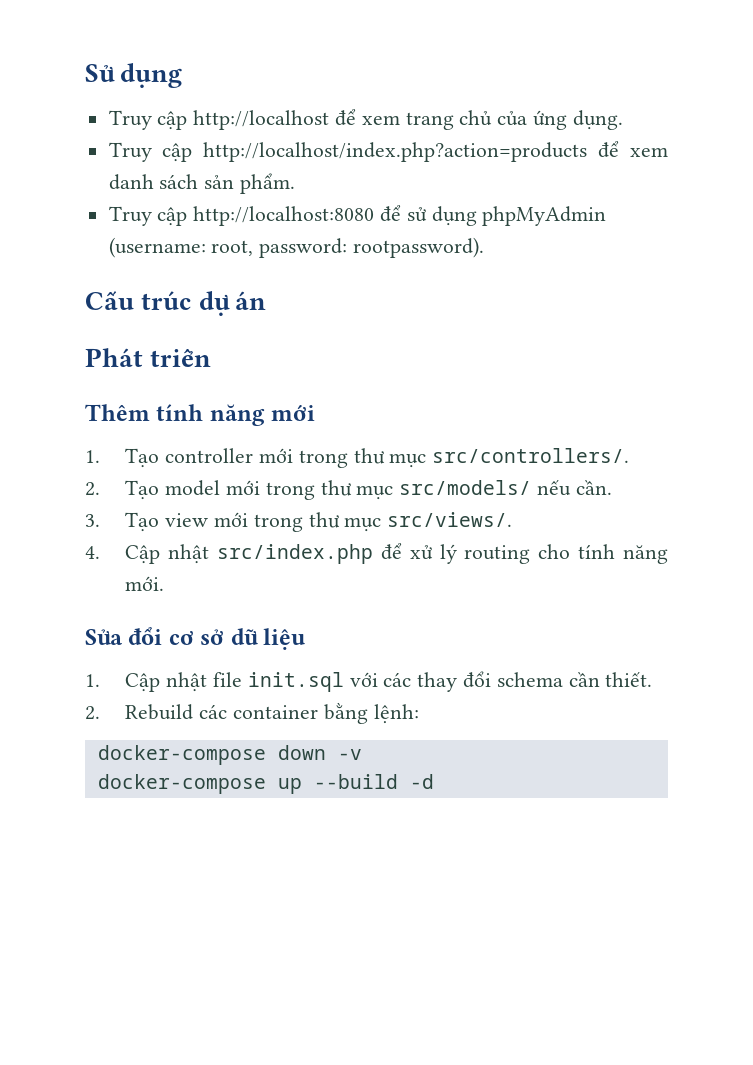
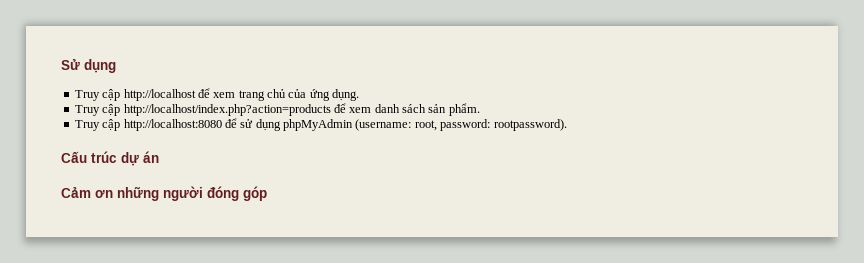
- Phát triển
- Thêm tính năng mới
- 1. Tạo controller mới trong thư mục src/controllers/.
- 2. Tạo model mới trong thư mục src/models/ nếu cần.
- 3. Tạo view mới trong thư mục src/views/.
- 4. Cập nhật src/index.php để xử lý routing cho tính năng mới.
- Sửa đổi cơ sở dữ liệu
- 1. Cập nhật file init.sql với các thay đổi schema cần thiết.
- 2. Rebuild các container bằng lệnh:
- docker-compose down -v
- docker-compose up --build -d
+ Cảm ơn những người đóng góp

